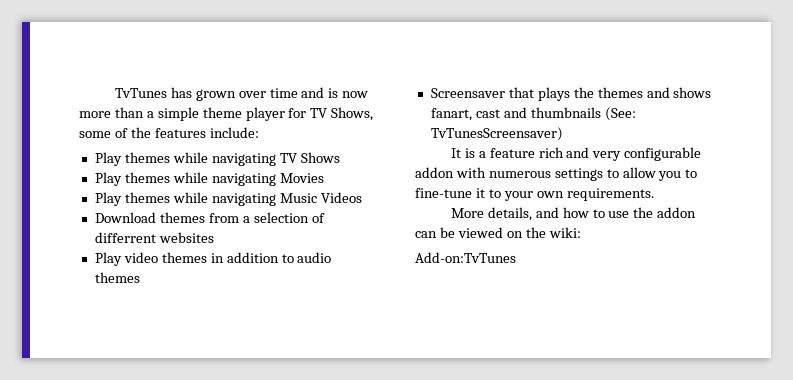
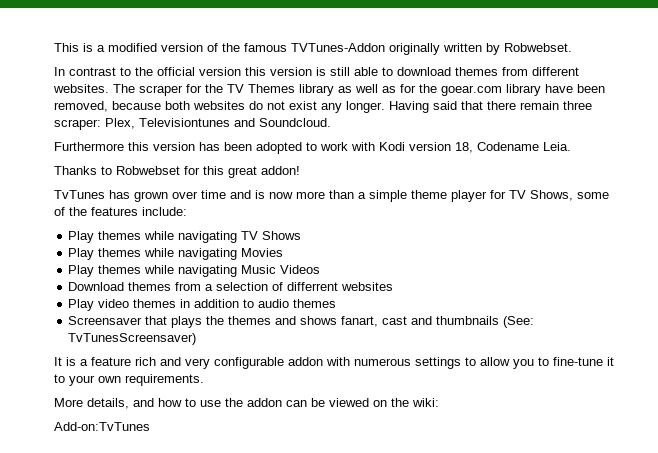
+ This is a modified version of the famous TVTunes-Addon originally written by Robwebset.
+ In contrast to the official version this version is still able to download themes from different websites. The scraper for the TV Themes library as well as for the goear.com library have been removed, because both websites do not exist any longer. Having said that there remain three scraper: Plex, Televisiontunes and Soundcloud.
+ Furthermore this version has been adopted to work with Kodi version 18, Codename Leia.
+ Thanks to Robwebset for this great addon!

